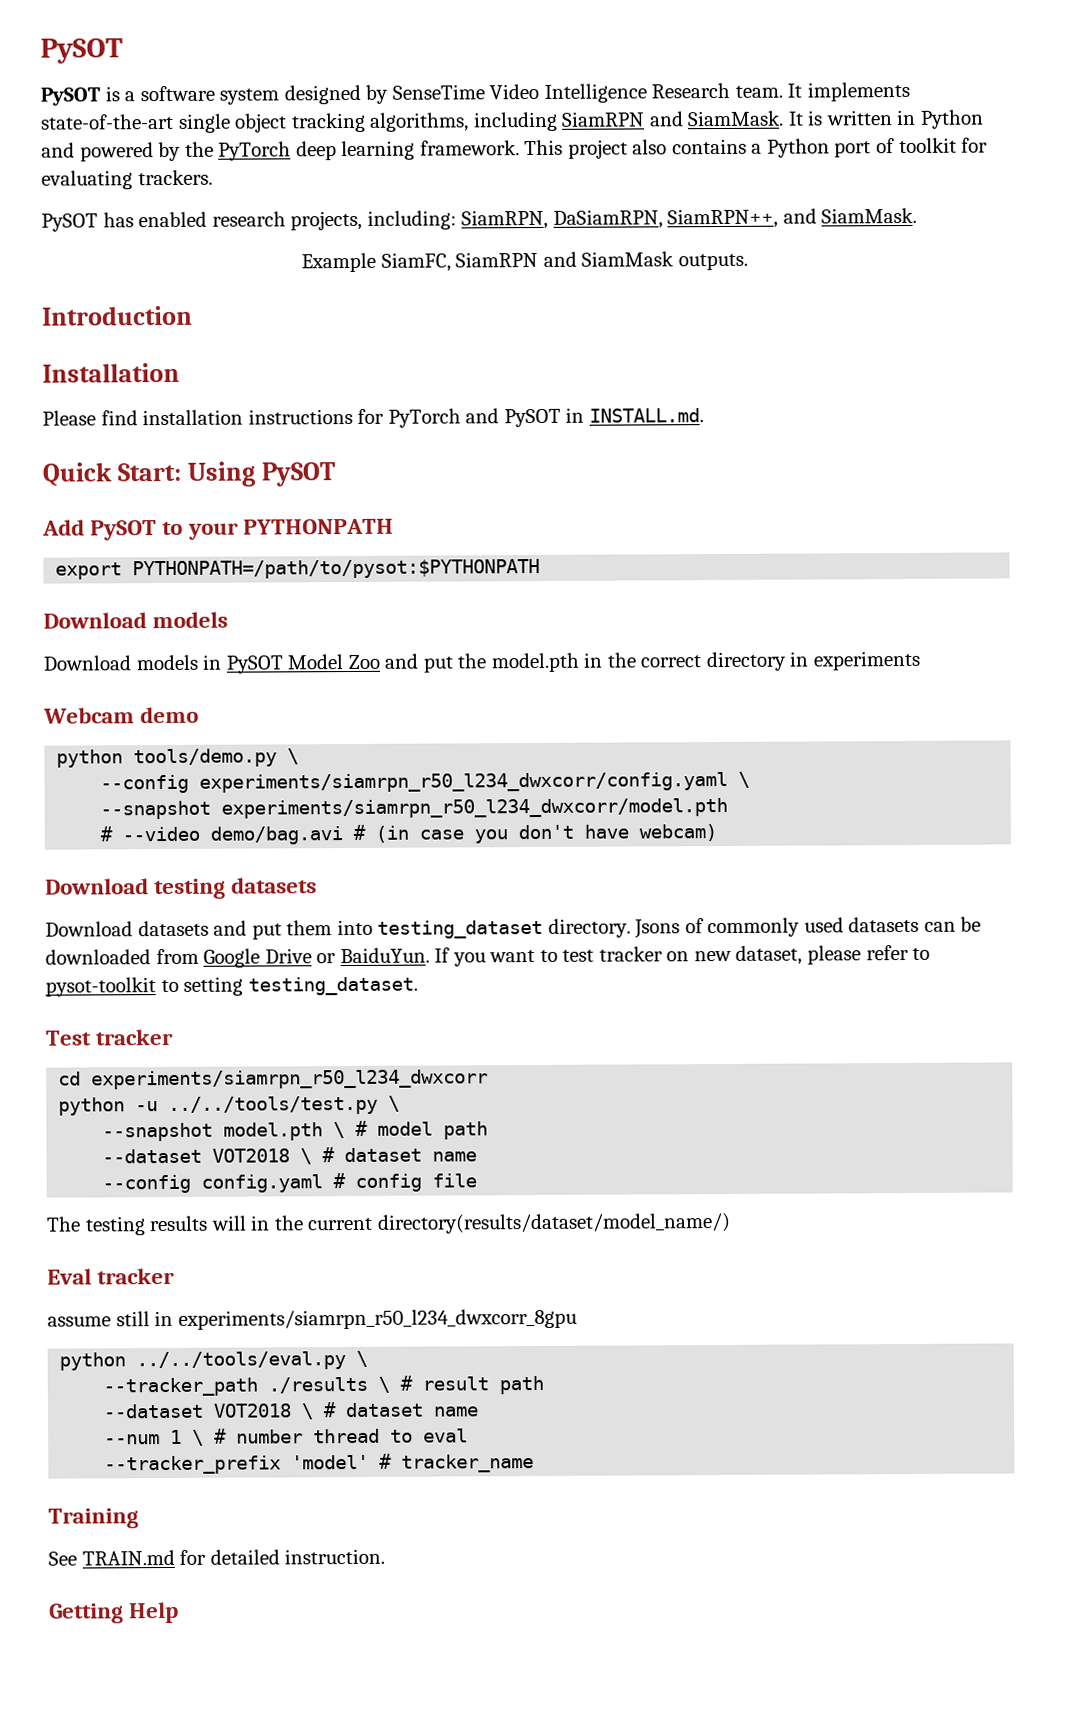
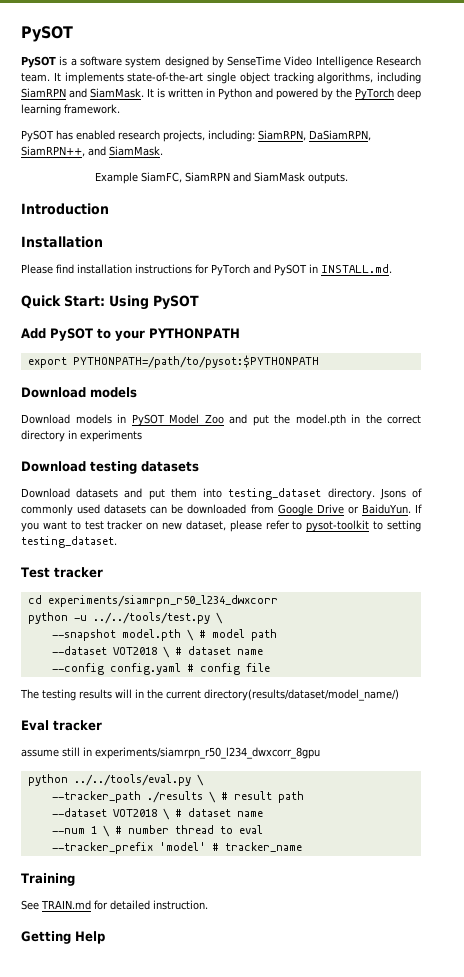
- This project also contains a Python port of toolkit for evaluating trackers.
- Webcam demo
- python tools/demo.py \
- --config experiments/siamrpn_r50_l234_dwxcorr/config.yaml \
- --snapshot experiments/siamrpn_r50_l234_dwxcorr/model.pth
- # --video demo/bag.avi # (in case you don't have webcam)

